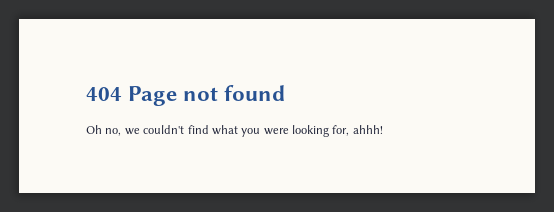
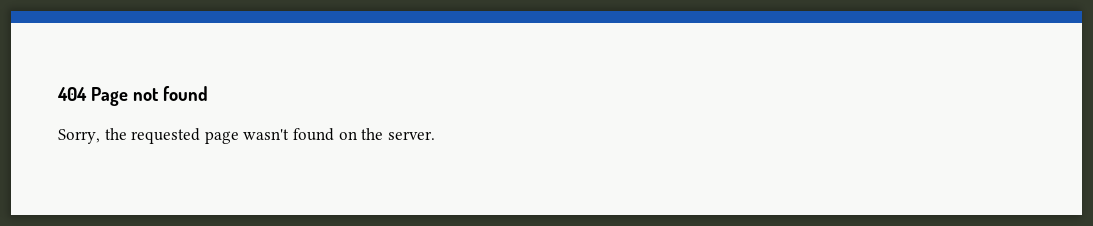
- Oh no, we couldn't find what you were looking for, ahhh!
+ Sorry, the requested page wasn't found on the server.

